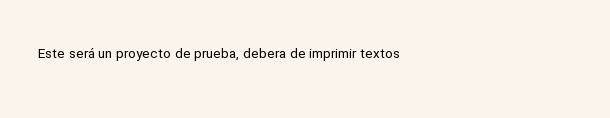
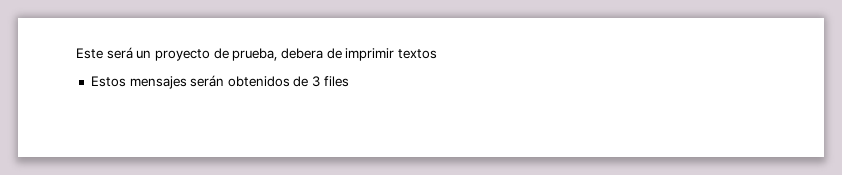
+ Estos mensajes serán obtenidos de 3 files

